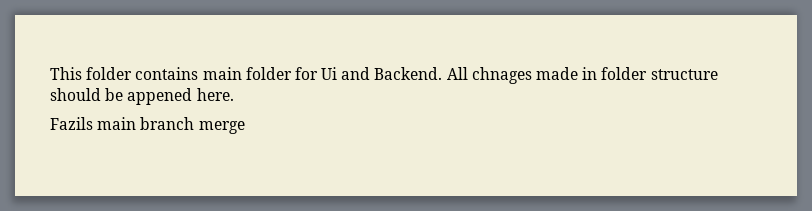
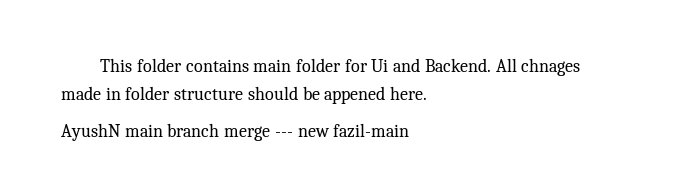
- Fazils main branch merge
+ AyushN main branch merge --- new fazil-main

